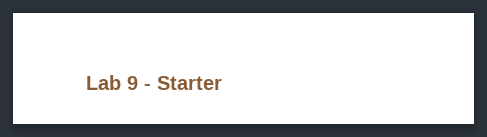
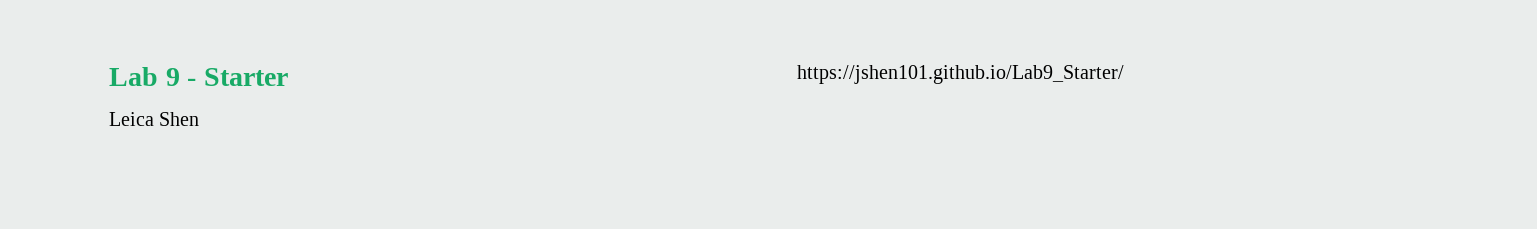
+ Leica Shen
+ https://jshen101.github.io/Lab9_Starter/

